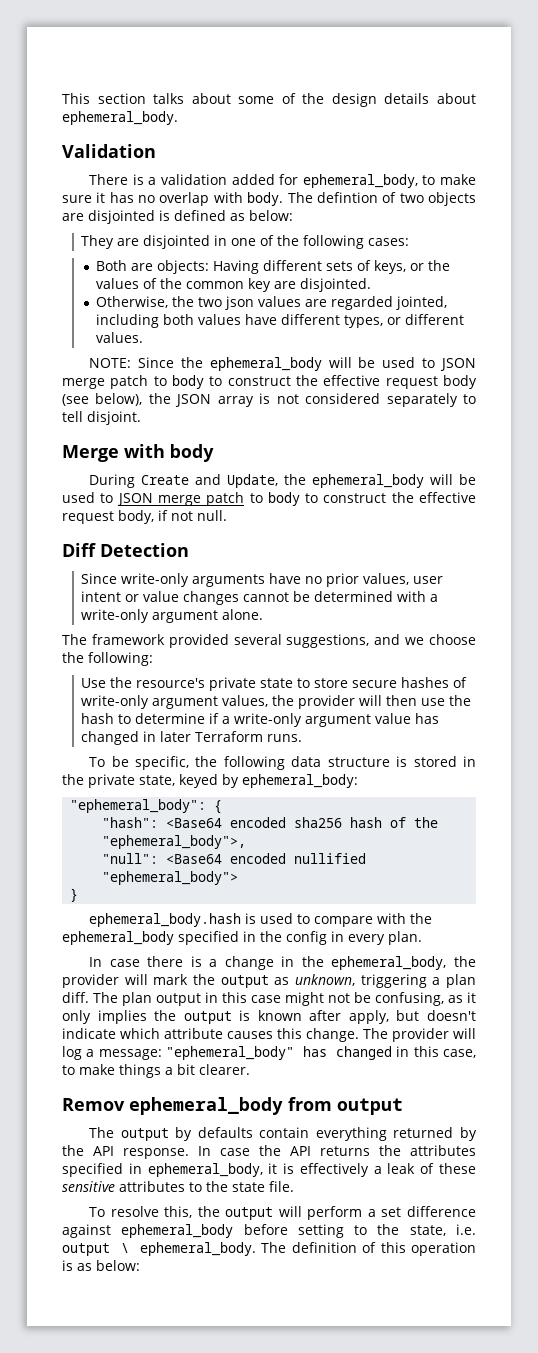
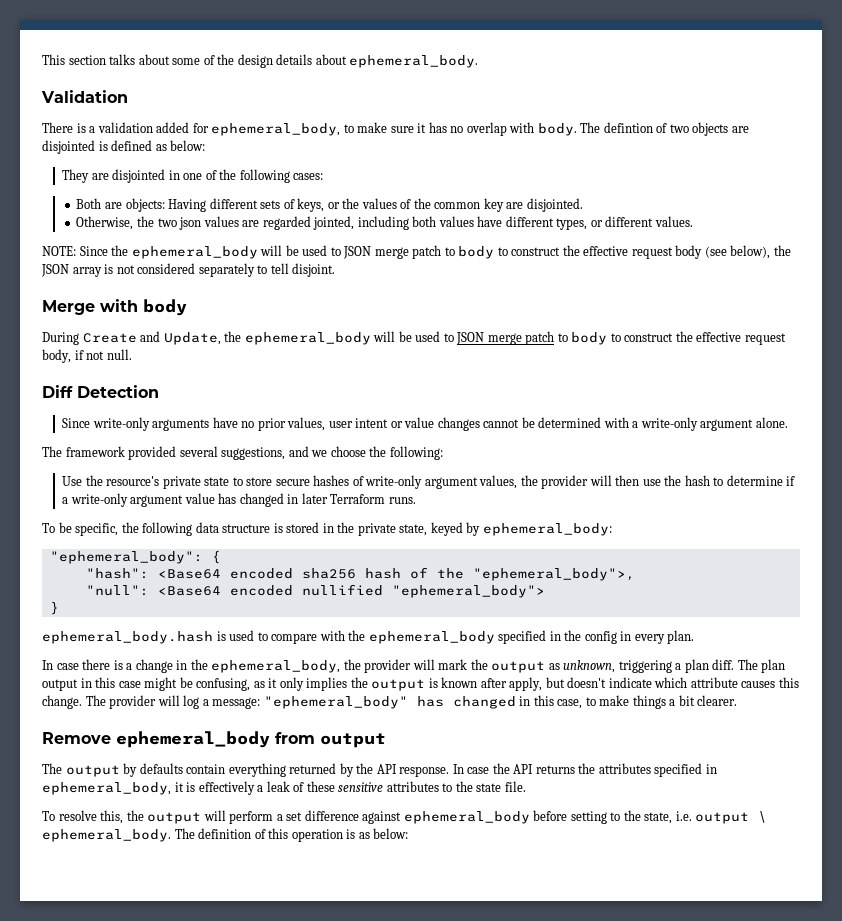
- The plan output in this case might not be confusing, as it only implies the output is known after apply, but doesn't indicate which attribute causes this change.
+ The plan output in this case might be confusing, as it only implies the output is known after apply, but doesn't indicate which attribute causes this change.
- Remov ephemeral_body from output
+ Remove ephemeral_body from output

